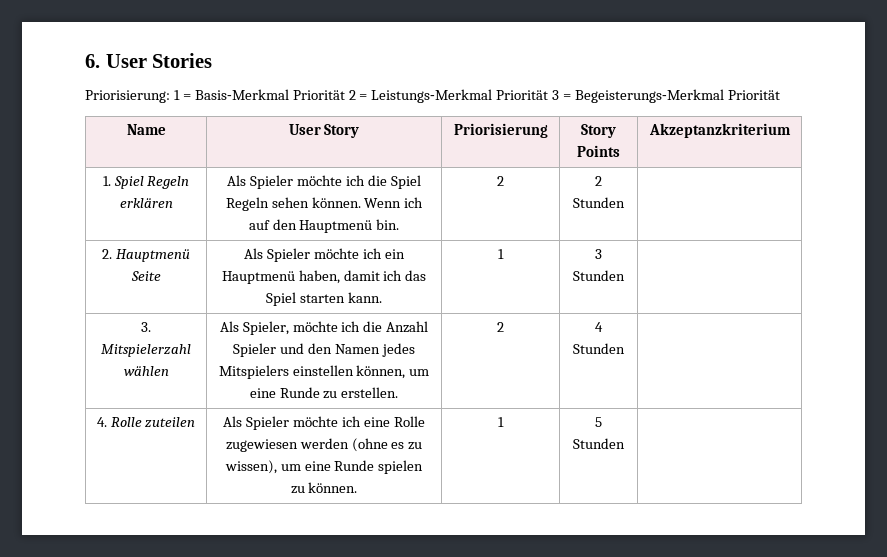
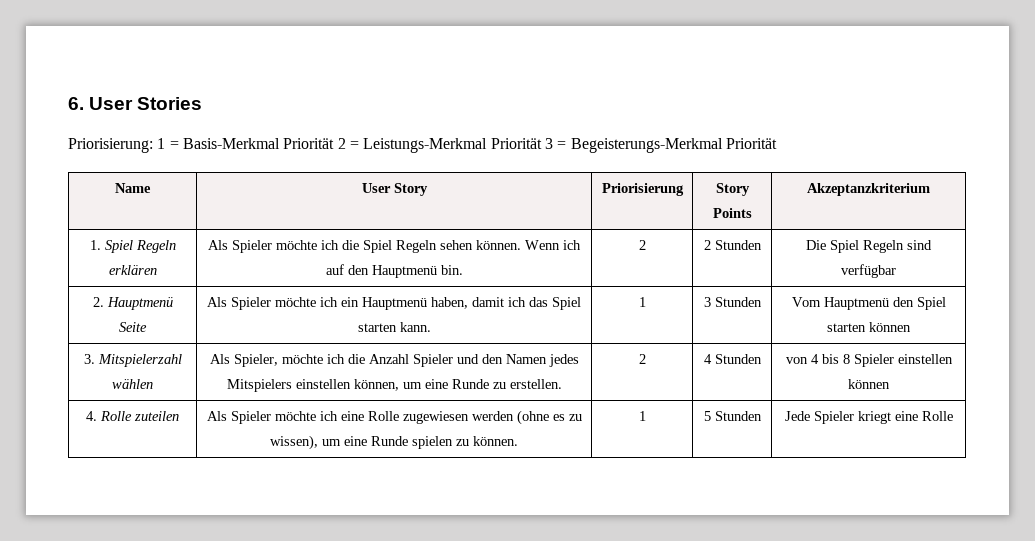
- 1. Spiel Regeln erklären | Als Spieler möchte ich die Spiel Regeln sehen können. Wenn ich auf den Hauptmenü bin. | 2 | 2 Stunden |
+ 1. Spiel Regeln erklären | Als Spieler möchte ich die Spiel Regeln sehen können. Wenn ich auf den Hauptmenü bin. | 2 | 2 Stunden | Die Spiel Regeln sind verfügbar
- 2. Hauptmenü Seite | Als Spieler möchte ich ein Hauptmenü haben, damit ich das Spiel starten kann. | 1 | 3 Stunden |
+ 2. Hauptmenü Seite | Als Spieler möchte ich ein Hauptmenü haben, damit ich das Spiel starten kann. | 1 | 3 Stunden | Vom Hauptmenü den Spiel starten können
- 3. Mitspielerzahl wählen | Als Spieler, möchte ich die Anzahl Spieler und den Namen jedes Mitspielers einstellen können, um eine Runde zu erstellen. | 2 | 4 Stunden |
+ 3. Mitspielerzahl wählen | Als Spieler, möchte ich die Anzahl Spieler und den Namen jedes Mitspielers einstellen können, um eine Runde zu erstellen. | 2 | 4 Stunden | von 4 bis 8 Spieler einstellen können
- 4. Rolle zuteilen | Als Spieler möchte ich eine Rolle zugewiesen werden (ohne es zu wissen), um eine Runde spielen zu können. | 1 | 5 Stunden |
+ 4. Rolle zuteilen | Als Spieler möchte ich eine Rolle zugewiesen werden (ohne es zu wissen), um eine Runde spielen zu können. | 1 | 5 Stunden | Jede Spieler kriegt eine Rolle

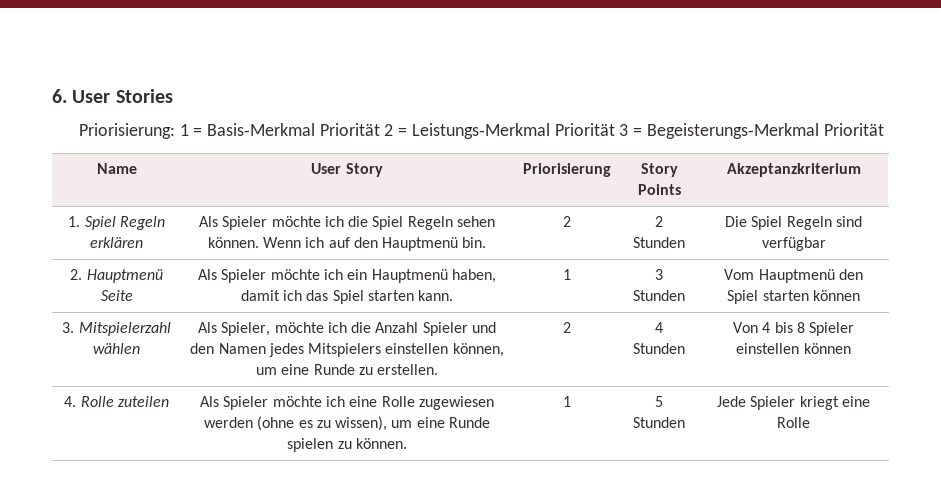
- 3. Mitspielerzahl wählen | Als Spieler, möchte ich die Anzahl Spieler und den Namen jedes Mitspielers einstellen können, um eine Runde zu erstellen. | 2 | 4 Stunden | von 4 bis 8 Spieler einstellen können
+ 3. Mitspielerzahl wählen | Als Spieler, möchte ich die Anzahl Spieler und den Namen jedes Mitspielers einstellen können, um eine Runde zu erstellen. | 2 | 4 Stunden | Von 4 bis 8 Spieler einstellen können

